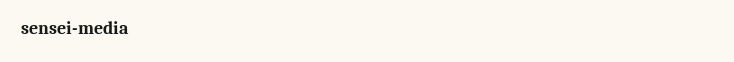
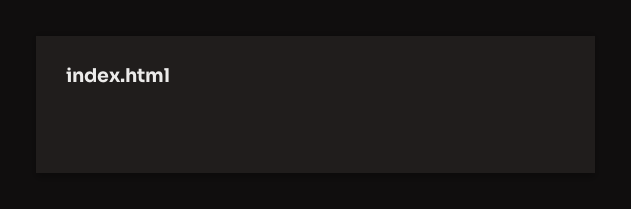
- sensei-media
+ index.html

